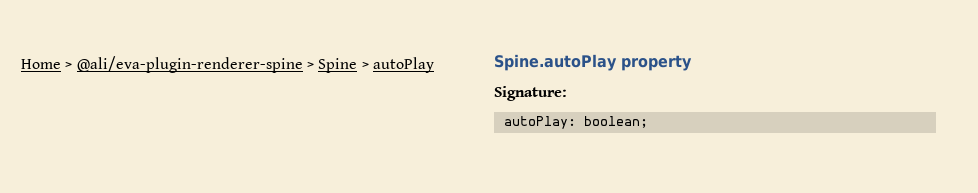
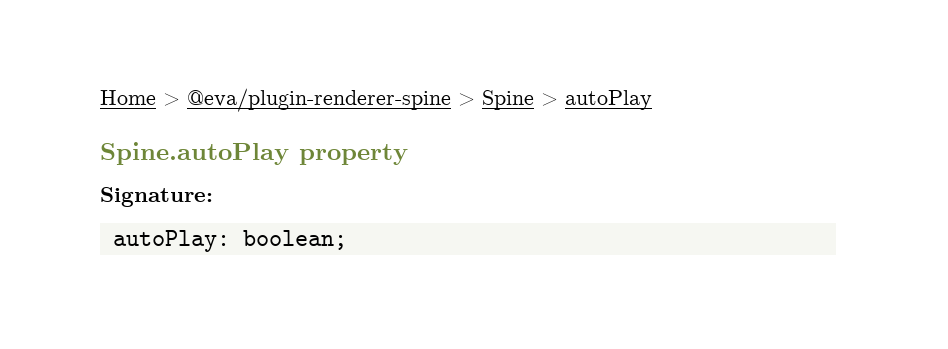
- Home > @ali/eva-plugin-renderer-spine > Spine > autoPlay
+ Home > @eva/plugin-renderer-spine > Spine > autoPlay

